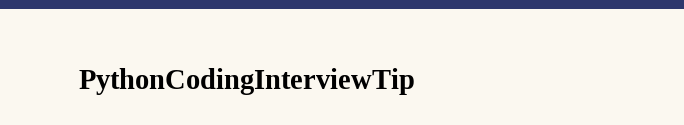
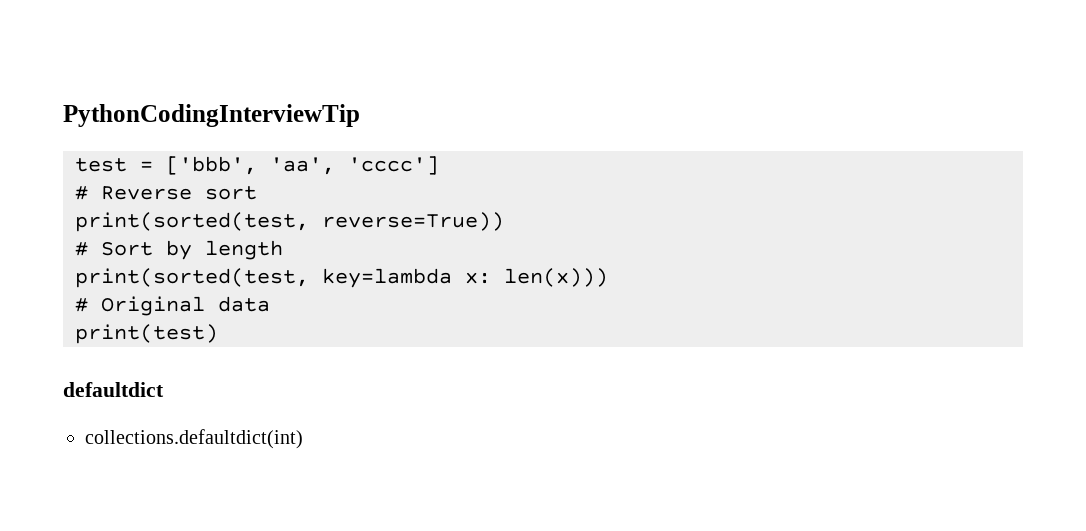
+ test = ['bbb', 'aa', 'cccc']
+ # Reverse sort
+ print(sorted(test, reverse=True))
+ # Sort by length
+ print(sorted(test, key=lambda x: len(x)))
+ # Original data
+ print(test)
+ defaultdict
+ collections.defaultdict(int)

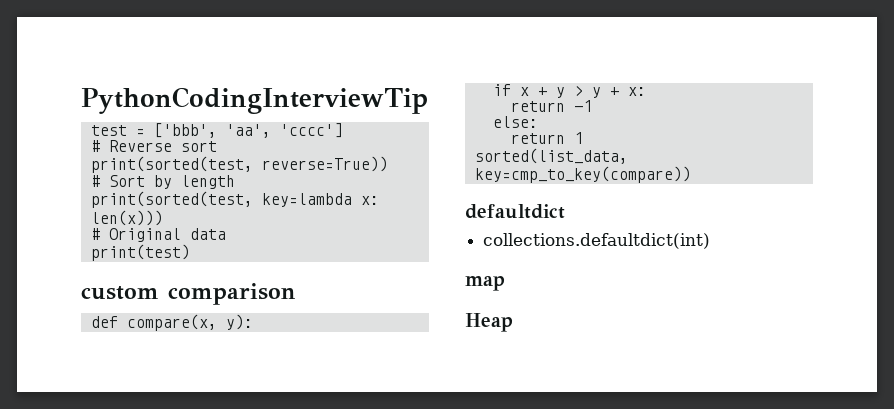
+ custom comparison
+ def compare(x, y):
+ if x + y > y + x:
+ return -1
+ else:
+ return 1
+ sorted(list_data, key=cmp_to_key(compare))
+ map
+ Heap

